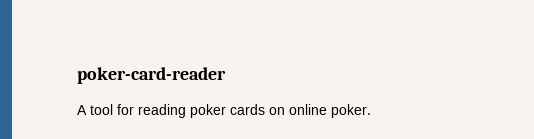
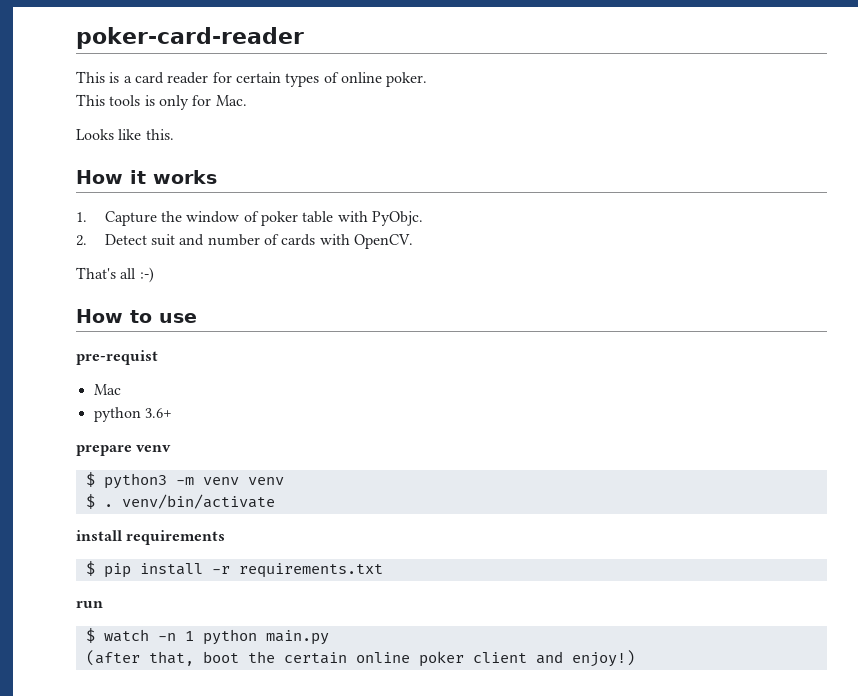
- A tool for reading poker cards on online poker.
+ This is a card reader for certain types of online poker.
+ This tools is only for Mac.
+ Looks like this.
+ How it works
+ 1. Capture the window of poker table with PyObjc.
+ 2. Detect suit and number of cards with OpenCV.
+ That's all :-)
+ How to use
+ pre-requist
+ Mac
+ python 3.6+
+ prepare venv
+ $ python3 -m venv venv
+ $ . venv/bin/activate
+ install requirements
+ $ pip install -r requirements.txt
+ run
+ $ watch -n 1 python main.py
+ (after that, boot the certain online poker client and enjoy!)

